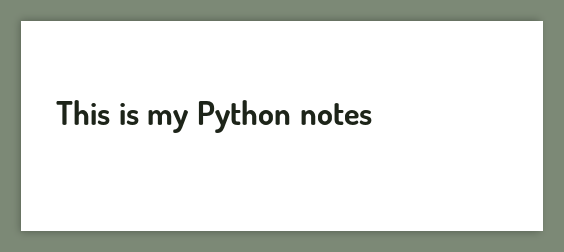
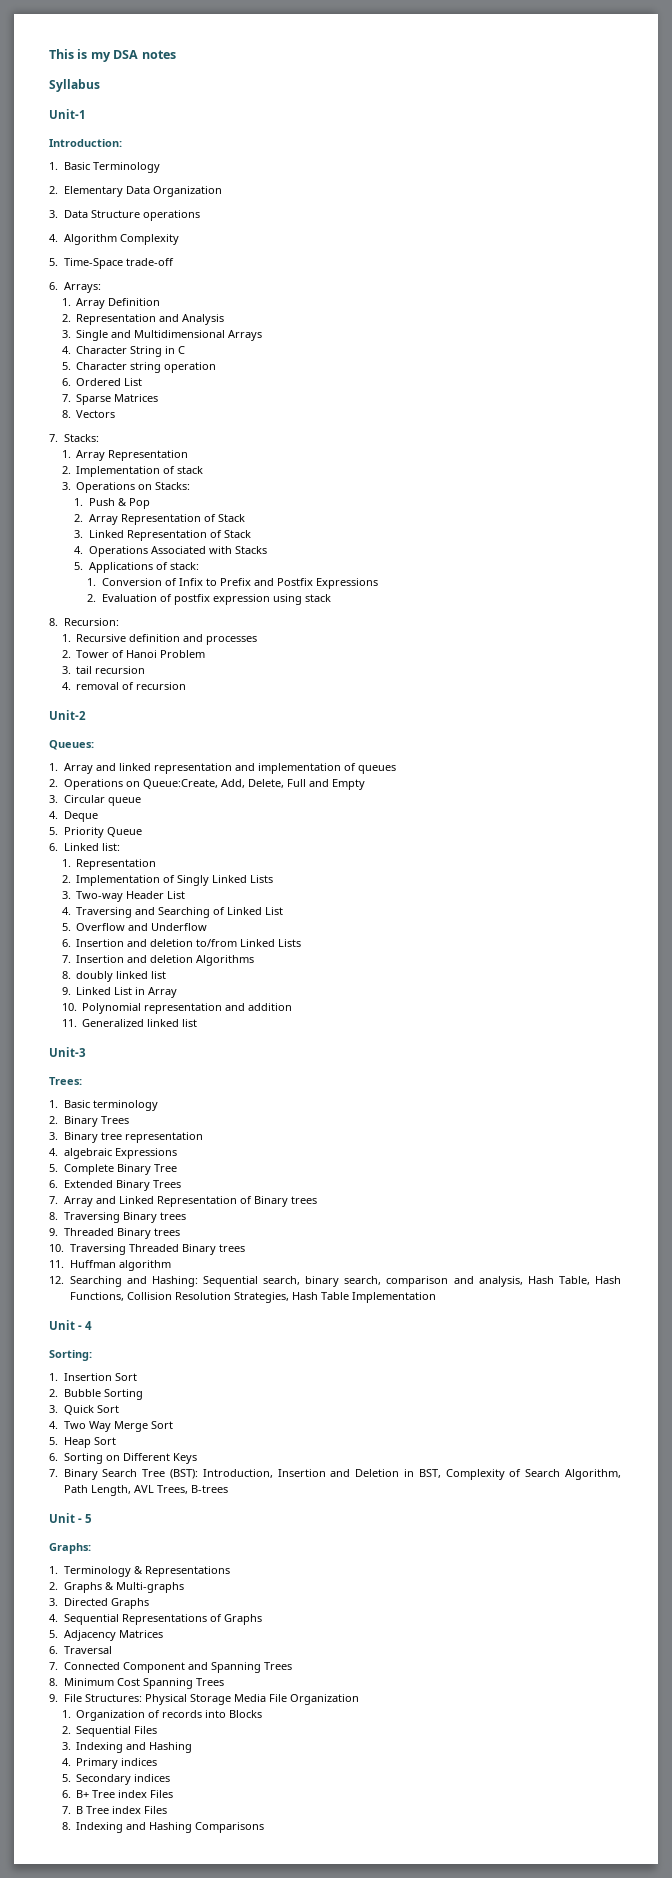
- This is my Python notes
+ This is my DSA notes
+ Syllabus
+ Unit-1
+ Introduction:
+ 1. Basic Terminology
+ 2. Elementary Data Organization
+ 3. Data Structure operations
+ 4. Algorithm Complexity
+ 5. Time-Space trade-off
+ 6. Arrays:
+ 1. Array Definition
+ 2. Representation and Analysis
+ 3. Single and Multidimensional Arrays
+ 4. Character String in C
+ 5. Character string operation
+ 6. Ordered List
+ 7. Sparse Matrices
+ 8. Vectors
+ 7. Stacks:
+ 1. Array Representation
+ 2. Implementation of stack
+ 3. Operations on Stacks:
+ 1. Push & Pop
+ 2. Array Representation of Stack
+ 3. Linked Representation of Stack
+ 4. Operations Associated with Stacks
+ 5. Applications of stack:
+ 1. Conversion of Infix to Prefix and Postfix Expressions
+ 2. Evaluation of postfix expression using stack
+ 8. Recursion:
+ 1. Recursive definition and processes
+ 2. Tower of Hanoi Problem
+ 3. tail recursion
+ 4. removal of recursion
+ Unit-2
+ Queues:
+ 1. Array and linked representation and implementation of queues
+ 2. Operations on Queue:Create, Add, Delete, Full and Empty
+ 3. Circular queue
+ 4. Deque
+ 5. Priority Queue
+ 6. Linked list:
+ 1. Representation
+ 2. Implementation of Singly Linked Lists
+ 3. Two-way Header List
+ 4. Traversing and Searching of Linked List
+ 5. Overflow and Underflow
+ 6. Insertion and deletion to/from Linked Lists
+ 7. Insertion and deletion Algorithms
+ 8. doubly linked list
+ 9. Linked List in Array
+ 10. Polynomial representation and addition
+ 11. Generalized linked list
+ Unit-3
+ Trees:
+ 1. Basic terminology
+ 2. Binary Trees
+ 3. Binary tree representation
+ 4. algebraic Expressions
+ 5. Complete Binary Tree
+ 6. Extended Binary Trees
+ 7. Array and Linked Representation of Binary trees
+ 8. Traversing Binary trees
+ 9. Threaded Binary trees
+ 10. Traversing Threaded Binary trees
+ 11. Huffman algorithm
+ 12. Searching and Hashing: Sequential search, binary search, comparison and analysis, Hash Table, Hash Functions, Collision Resolution Strategies, Hash Table Implementation
+ Unit - 4
+ Sorting:
+ 1. Insertion Sort
+ 2. Bubble Sorting
+ 3. Quick Sort
+ 4. Two Way Merge Sort
+ 5. Heap Sort
+ 6. Sorting on Different Keys
+ 7. Binary Search Tree (BST): Introduction, Insertion and Deletion in BST, Complexity of Search Algorithm, Path Length, AVL Trees, B-trees
+ Unit - 5
+ Graphs:
+ 1. Terminology & Representations
+ 2. Graphs & Multi-graphs
+ 3. Directed Graphs
+ 4. Sequential Representations of Graphs
+ 5. Adjacency Matrices
+ 6. Traversal
+ 7. Connected Component and Spanning Trees
+ 8. Minimum Cost Spanning Trees
+ 9. File Structures: Physical Storage Media File Organization
+ 1. Organization of records into Blocks
+ 2. Sequential Files
+ 3. Indexing and Hashing
+ 4. Primary indices
+ 5. Secondary indices
+ 6. B+ Tree index Files
+ 7. B Tree index Files
+ 8. Indexing and Hashing Comparisons

